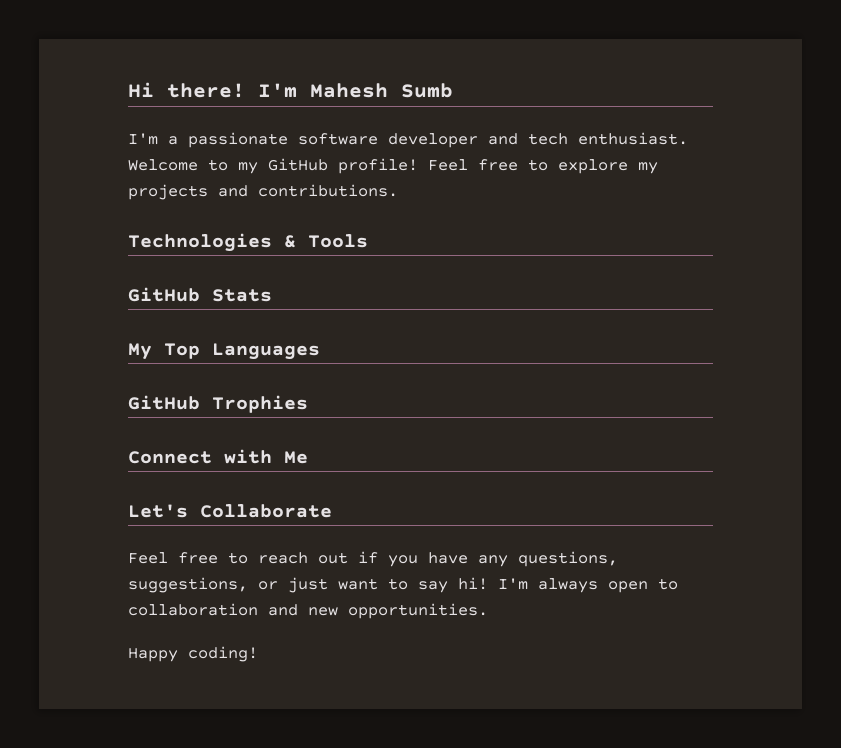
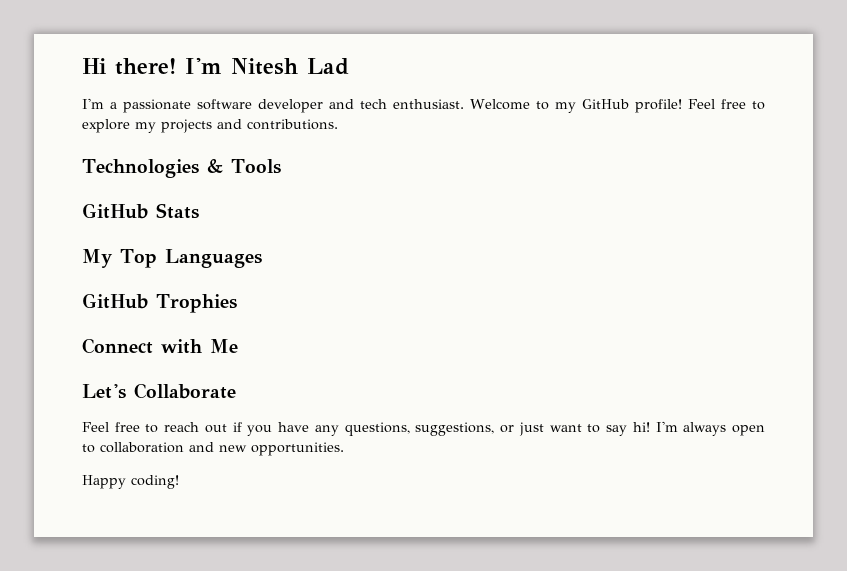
- I'm Mahesh Sumb
+ I'm Nitesh Lad

